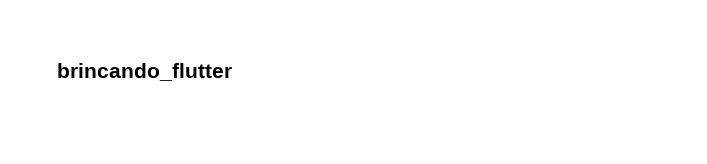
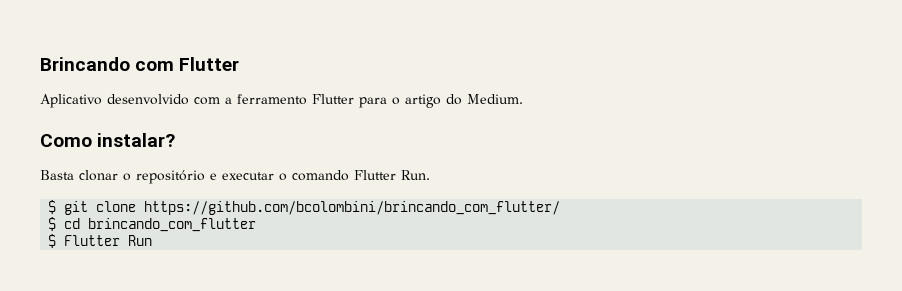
- brincando_flutter
+ Brincando com Flutter
+ Aplicativo desenvolvido com a ferramento Flutter para o artigo do Medium.
+ Como instalar?
+ Basta clonar o repositório e executar o comando Flutter Run.
+ $ git clone https://github.com/bcolombini/brincando_com_flutter/
+ $ cd brincando_com_flutter
+ $ Flutter Run

